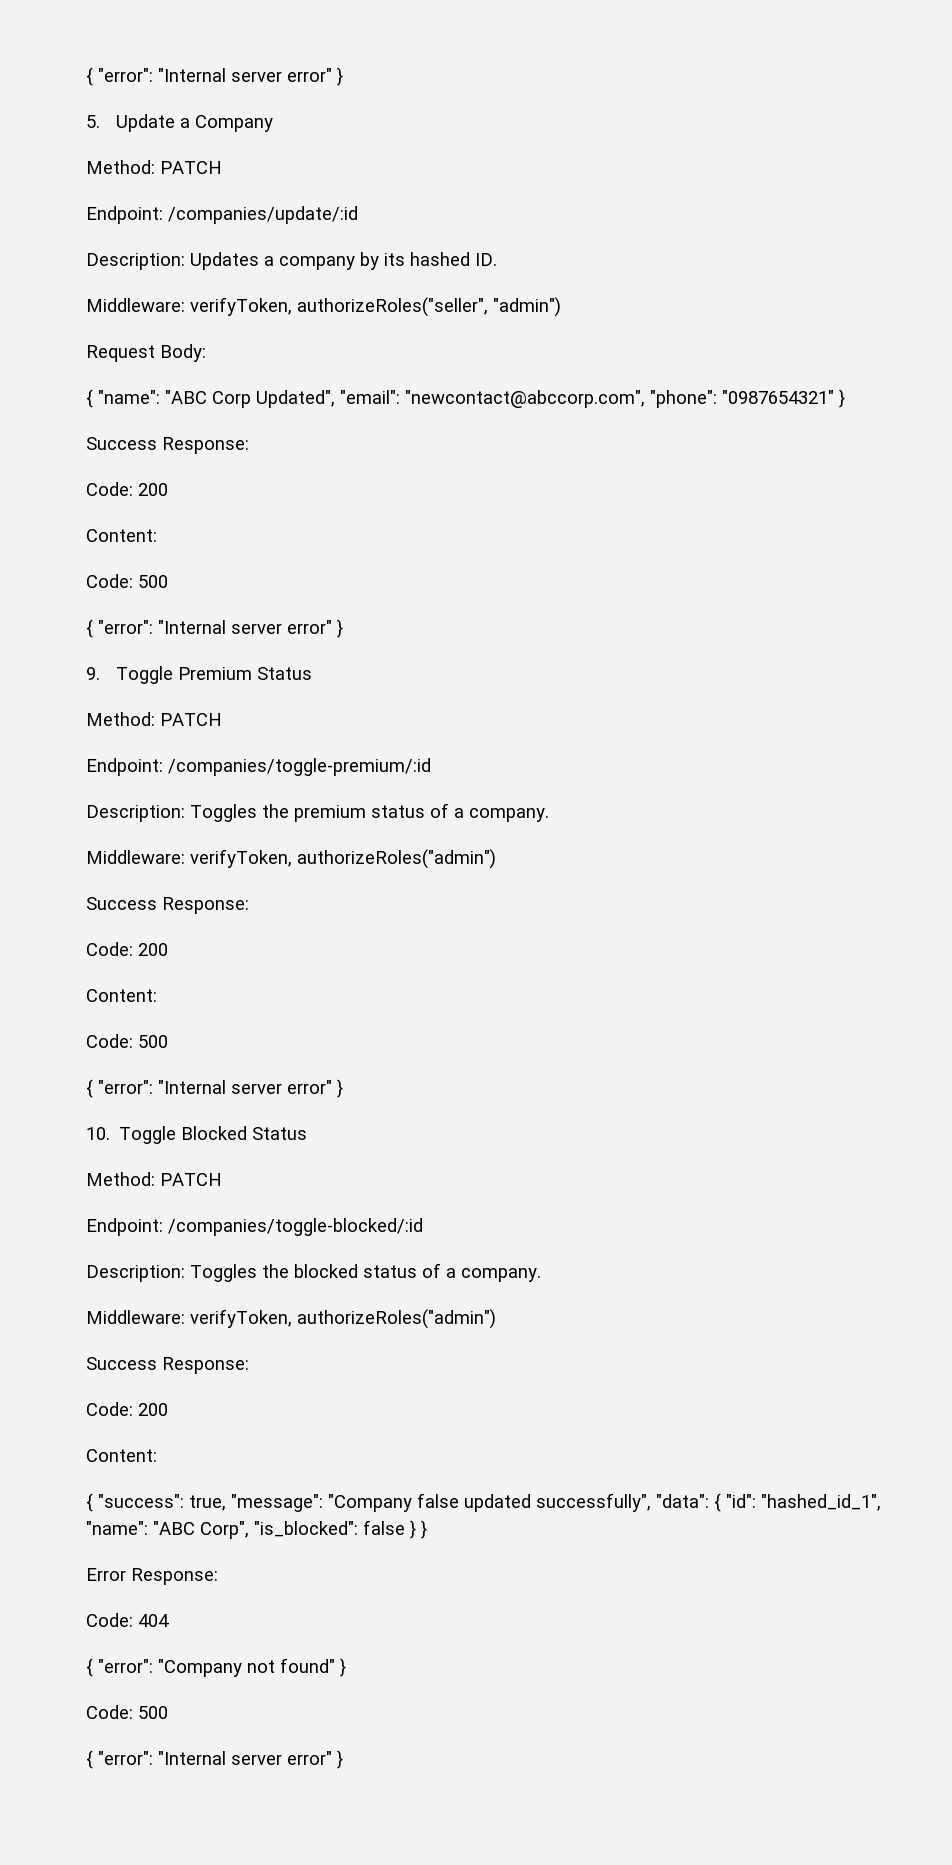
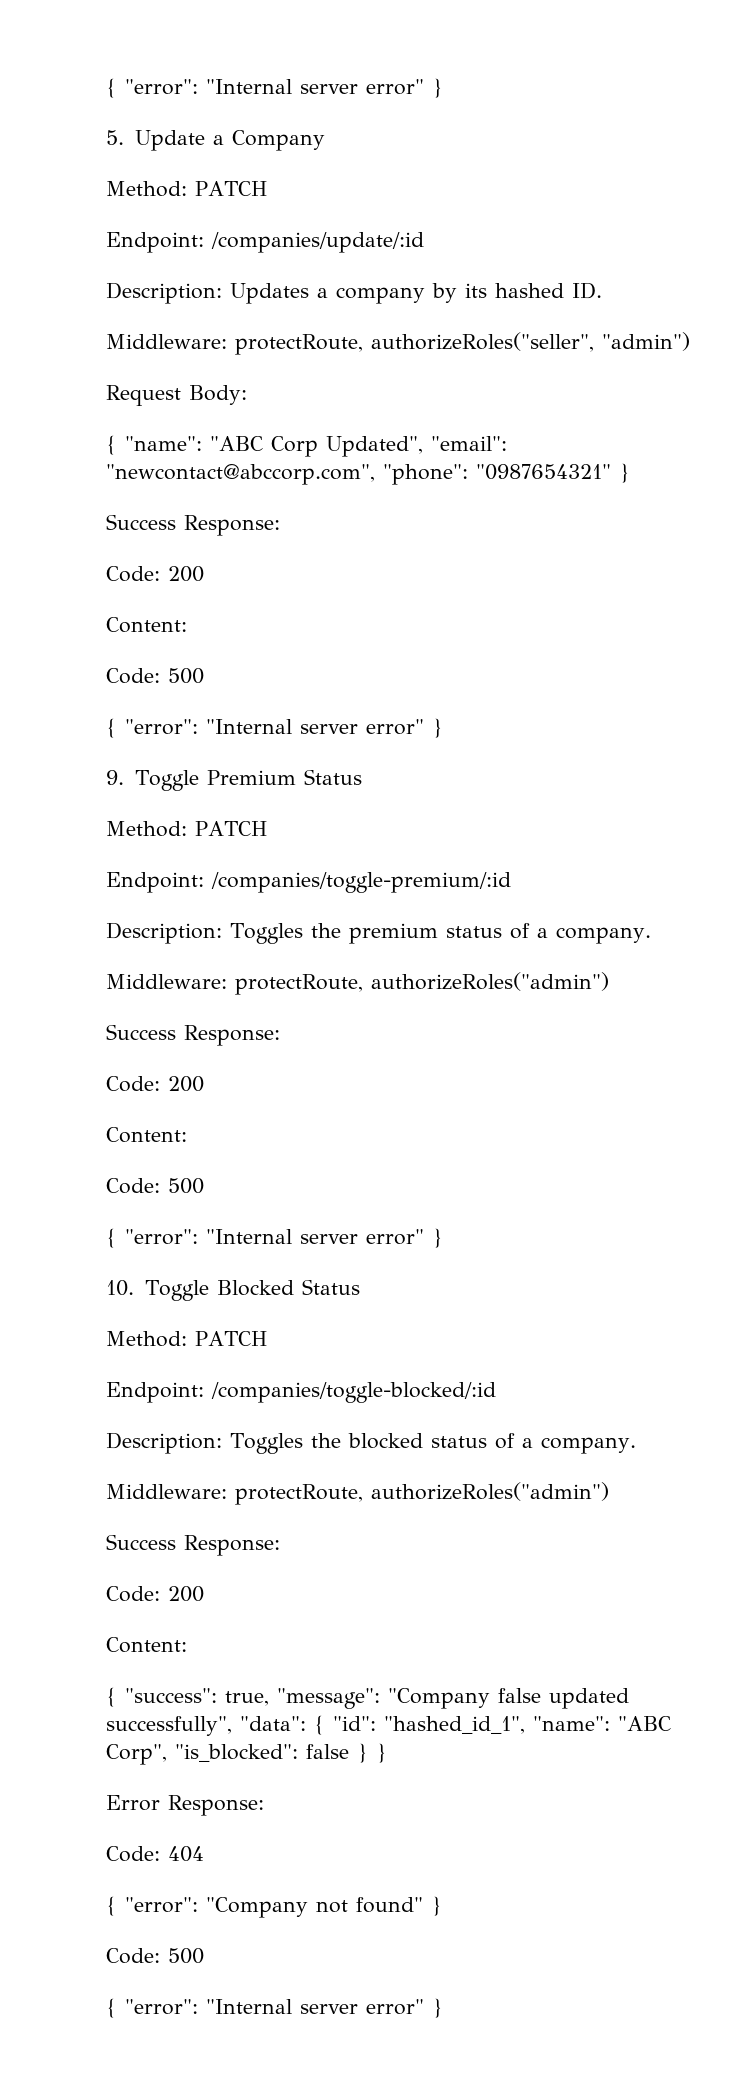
- Middleware: verifyToken, authorizeRoles("seller", "admin")
+ Middleware: protectRoute, authorizeRoles("seller", "admin")
  Description: Toggles the premium status of a company.
- Middleware: verifyToken, authorizeRoles("admin")
+ Middleware: protectRoute, authorizeRoles("admin")
  Description: Toggles the blocked status of a company.
- Middleware: verifyToken, authorizeRoles("admin")
+ Middleware: protectRoute, authorizeRoles("admin")

